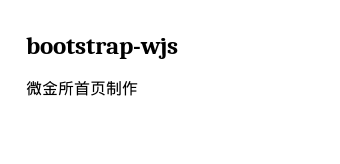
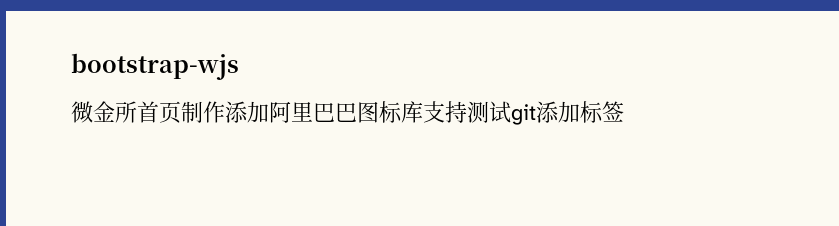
- 微金所首页制作
+ 微金所首页制作添加阿里巴巴图标库支持测试git添加标签

